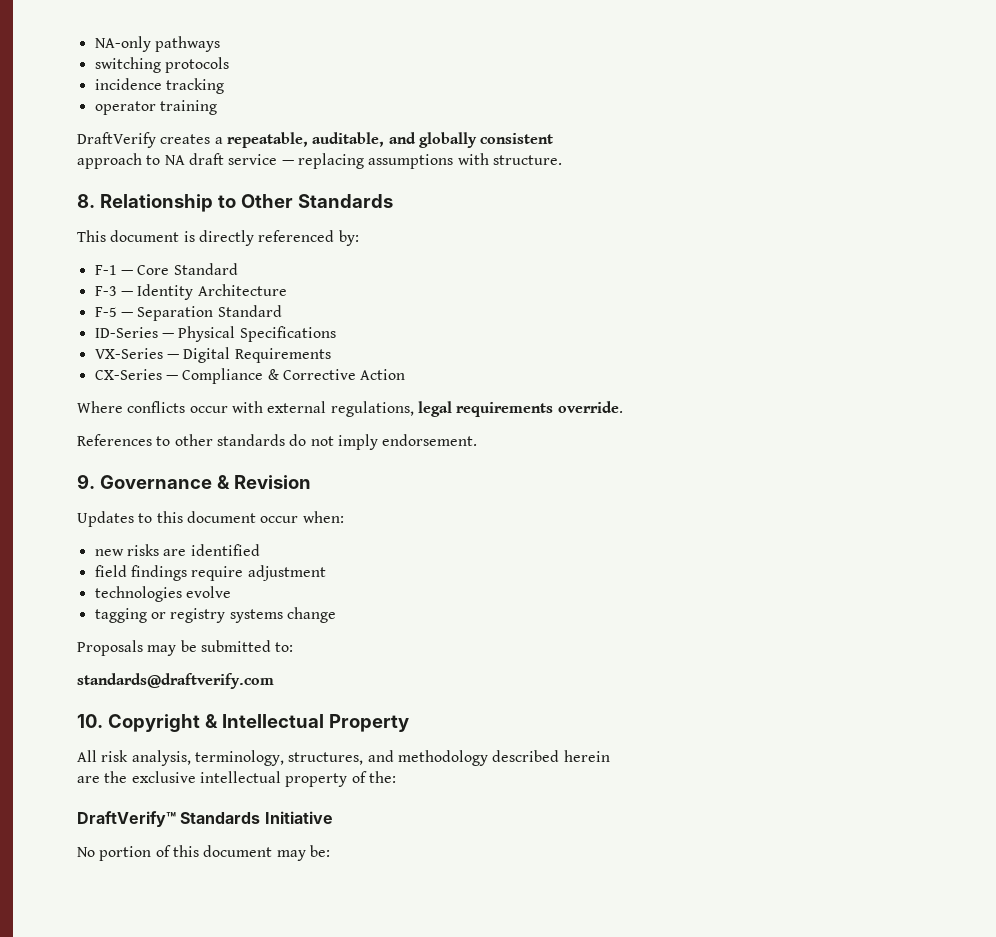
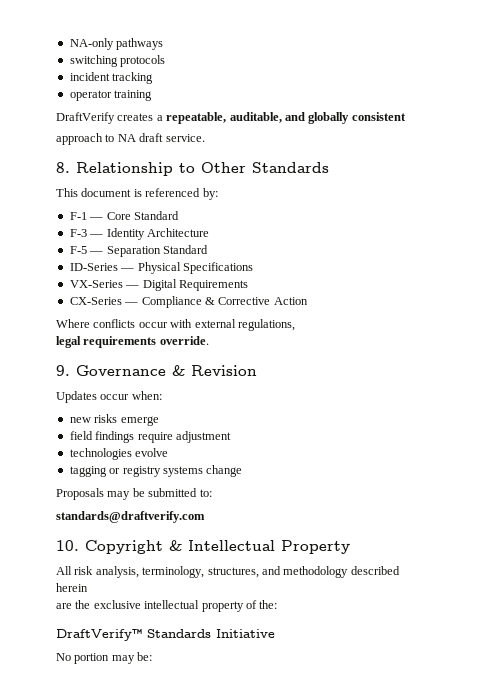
- incidence tracking
+ incident tracking
- approach to NA draft service — replacing assumptions with structure.
+ approach to NA draft service.
- This document is directly referenced by:
+ This document is referenced by:
- Where conflicts occur with external regulations, legal requirements override.
+ Where conflicts occur with external regulations,
+ legal requirements override.
- References to other standards do not imply endorsement.
- Updates to this document occur when:
+ Updates occur when:
- new risks are identified
+ new risks emerge
- No portion of this document may be:
+ No portion may be:

